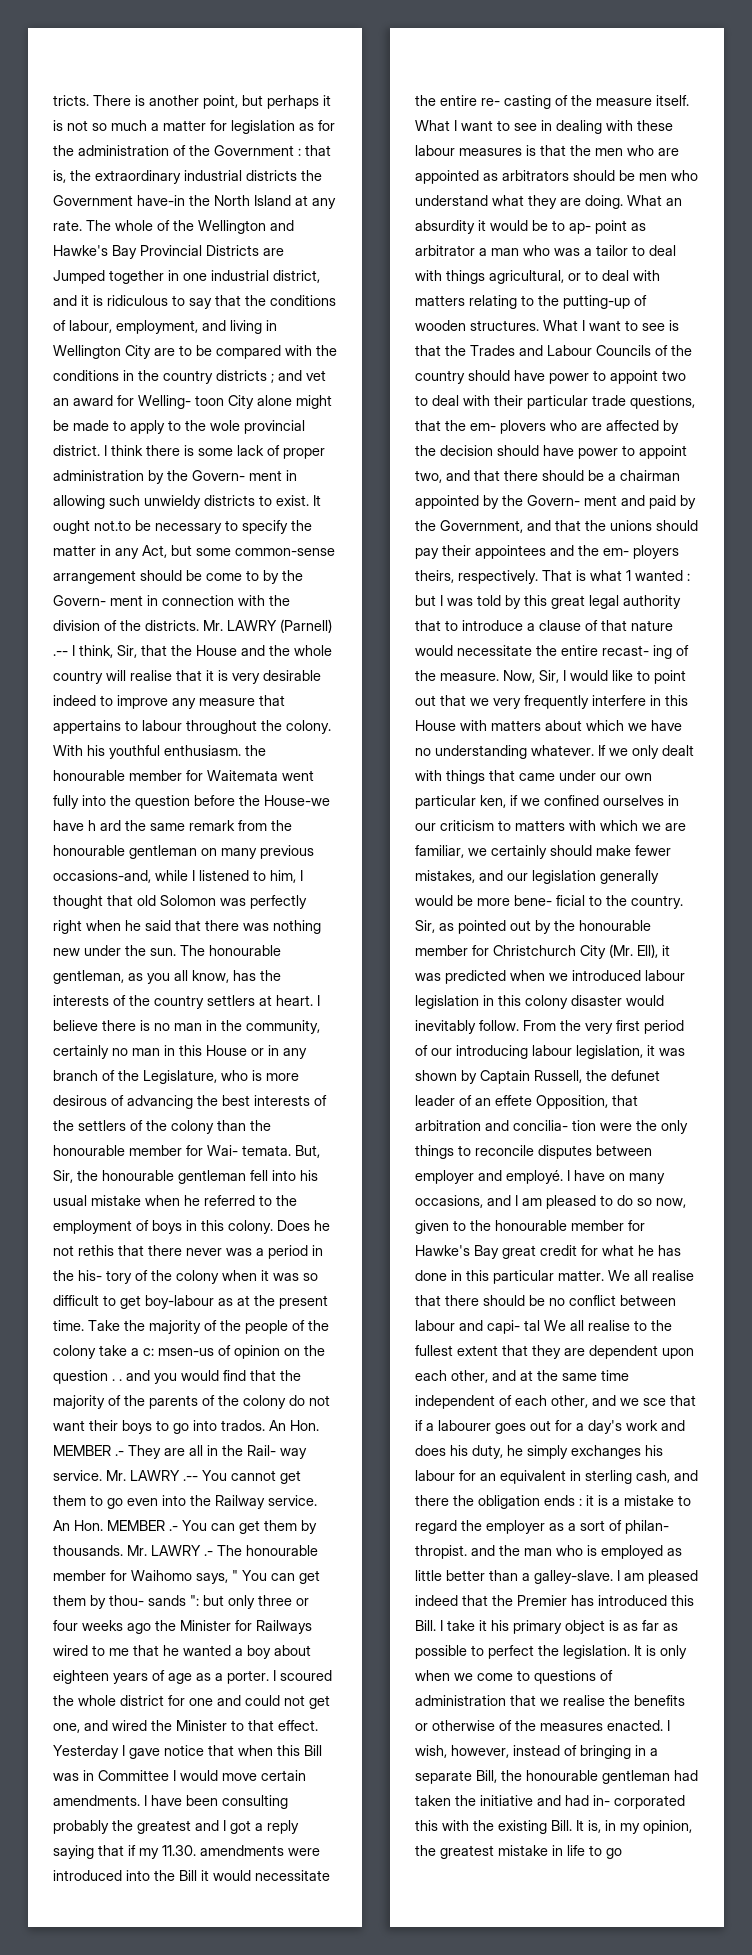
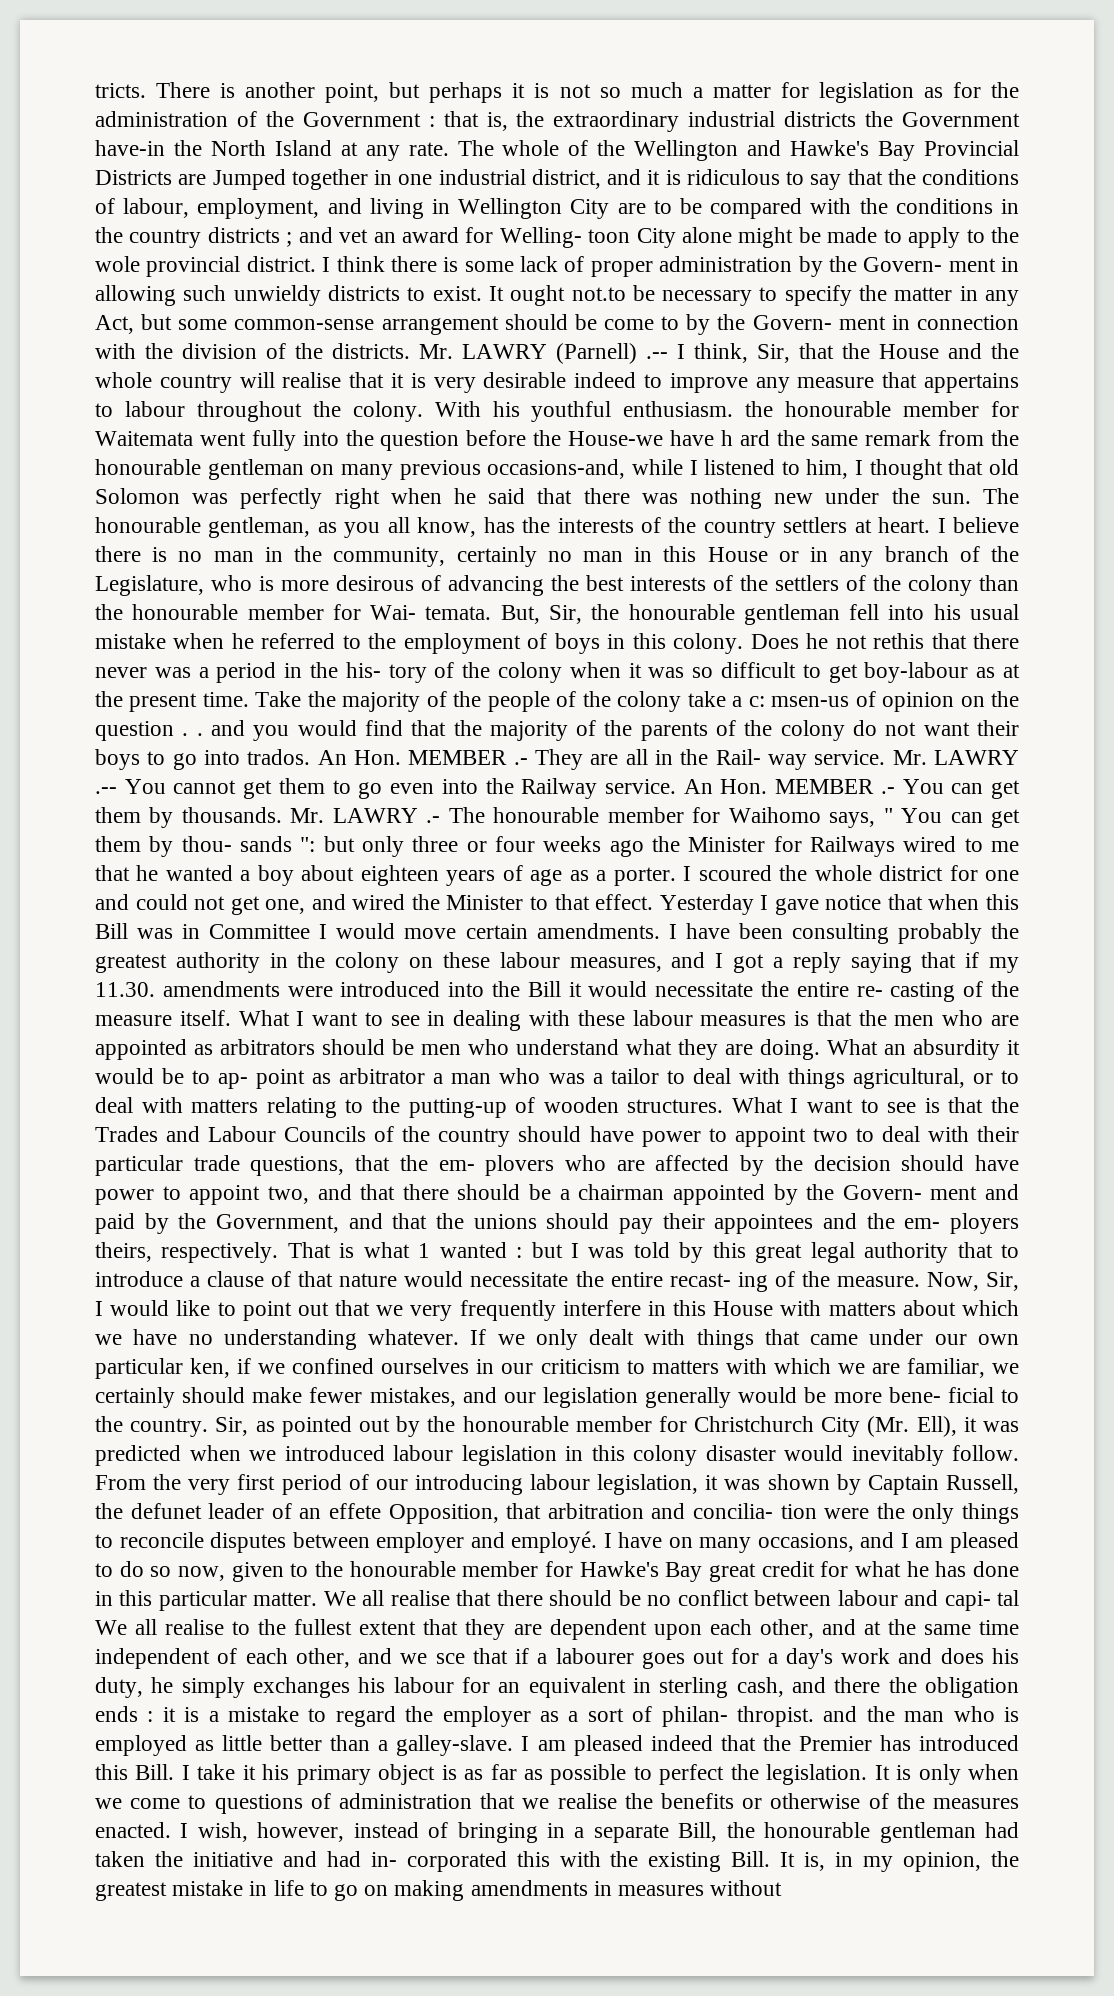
- I have been consulting probably the greatest and I got a reply saying that if my 11.30. amendments were introduced into the Bill it would necessitate the entire re- casting of the measure itself.
+ I have been consulting probably the greatest authority in the colony on these labour measures, and I got a reply saying that if my 11.30. amendments were introduced into the Bill it would necessitate the entire re- casting of the measure itself.
- It is, in my opinion, the greatest mistake in life to go
+ It is, in my opinion, the greatest mistake in life to go on making amendments in measures without

